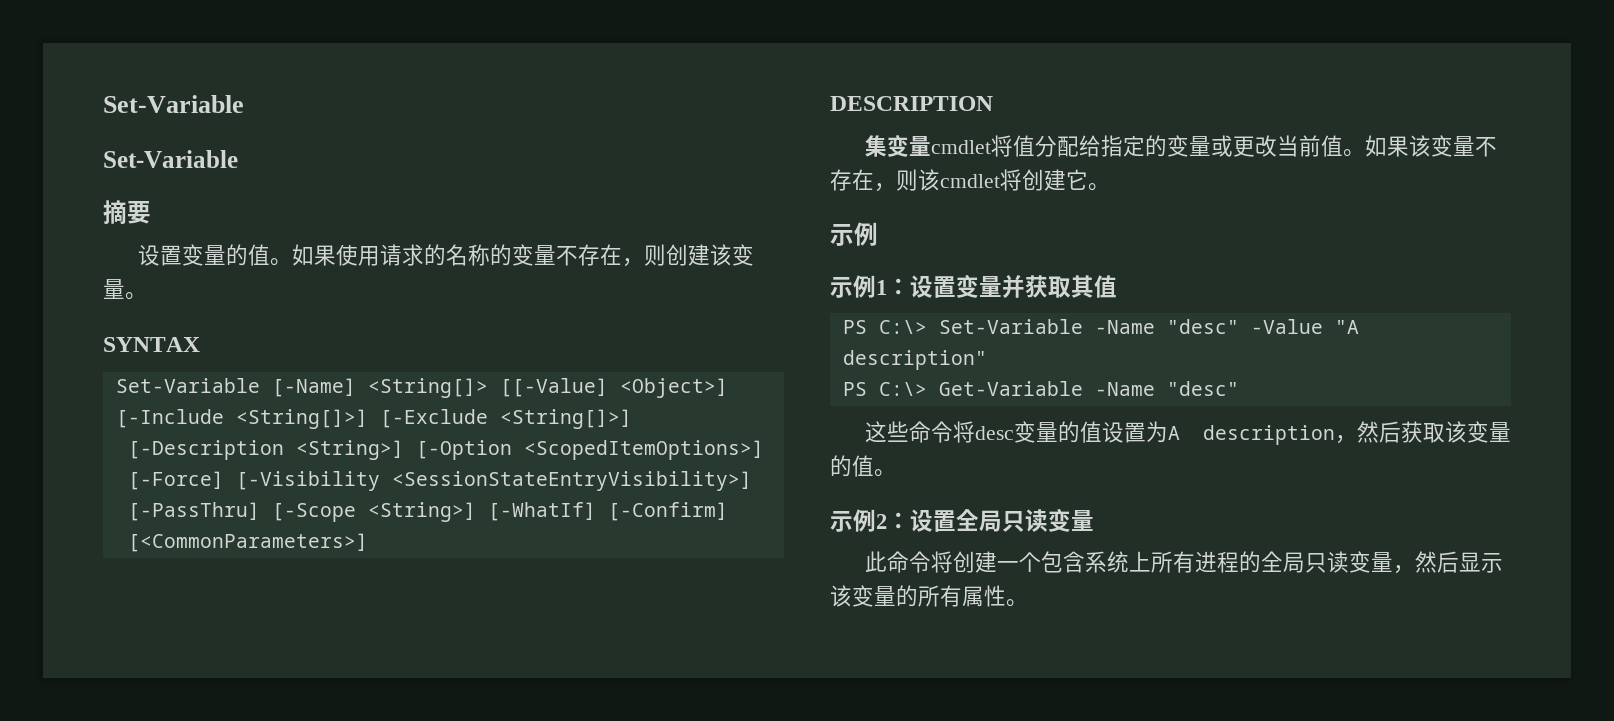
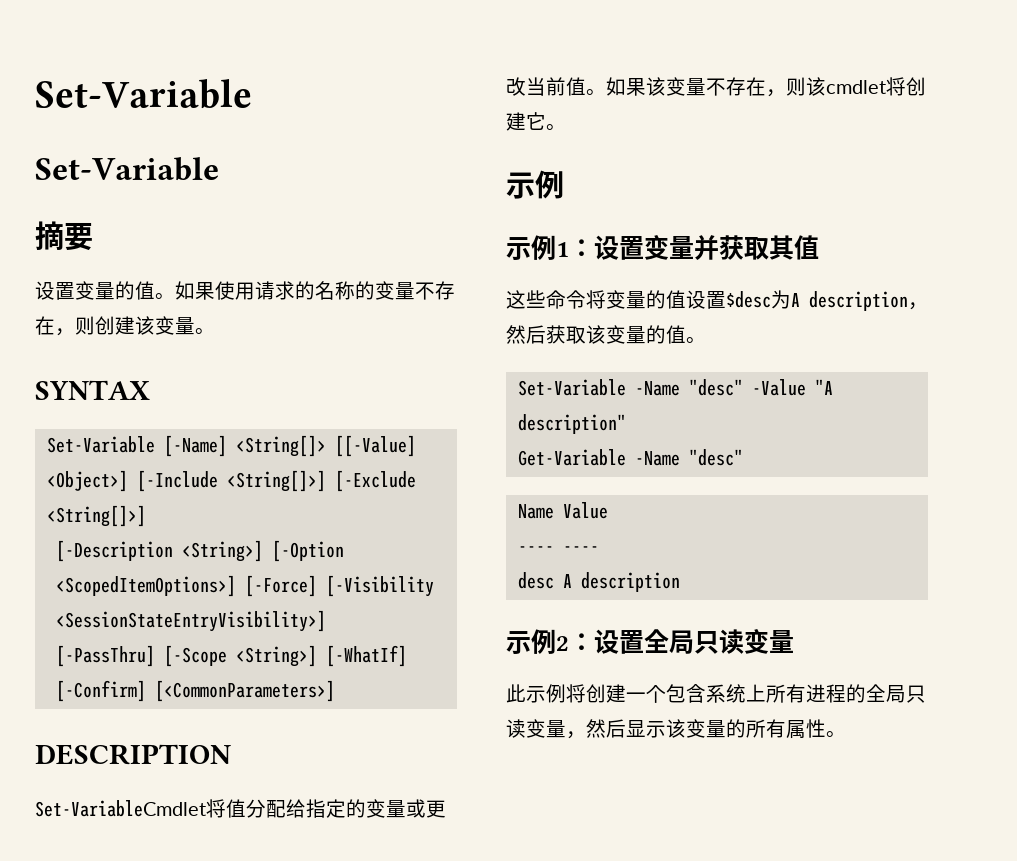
- 集变量cmdlet将值分配给指定的变量或更改当前值。
+ Set-VariableCmdlet将值分配给指定的变量或更改当前值。
- PS C:\> Set-Variable -Name "desc" -Value "A description"
- PS C:\> Get-Variable -Name "desc"
- 这些命令将desc变量的值设置为A description，然后获取该变量的值。
+ 这些命令将变量的值设置$desc为A description，然后获取该变量的值。
+ Set-Variable -Name "desc" -Value "A description"
+ Get-Variable -Name "desc"
+ Name Value
+ ---- ----
+ desc A description
- 此命令将创建一个包含系统上所有进程的全局只读变量，然后显示该变量的所有属性。
+ 此示例将创建一个包含系统上所有进程的全局只读变量，然后显示该变量的所有属性。

